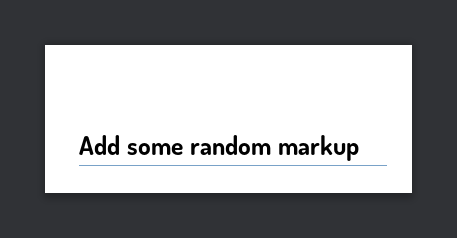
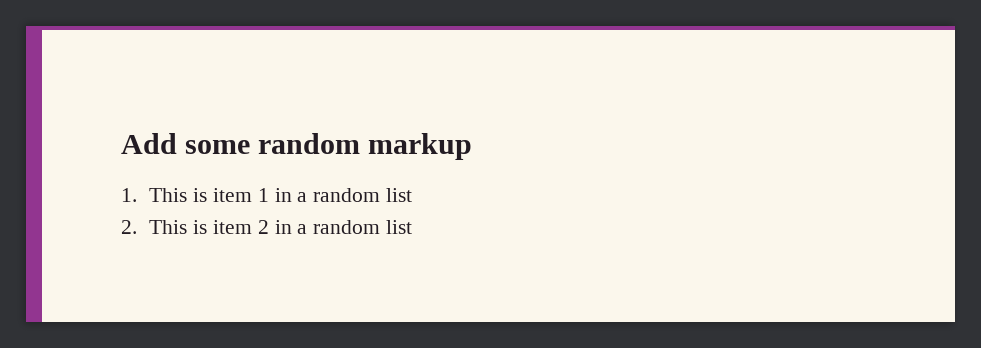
+ 1. This is item 1 in a random list
+ 2. This is item 2 in a random list

